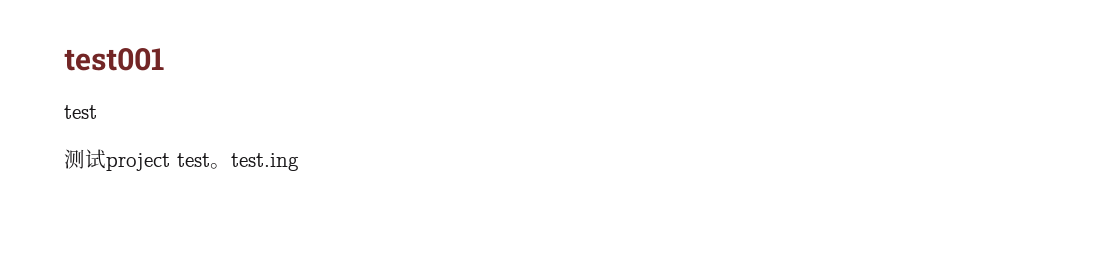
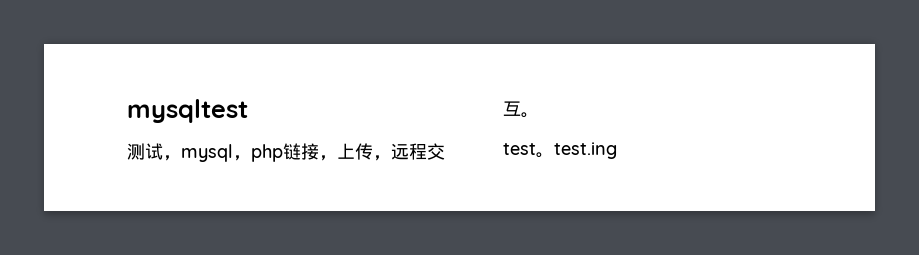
- test001
- test
+ mysqltest
- 测试project test。test.ing
+ 测试，mysql，php链接，上传，远程交互。
+ test。test.ing

